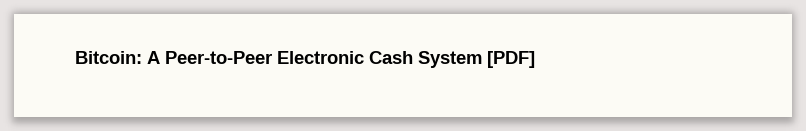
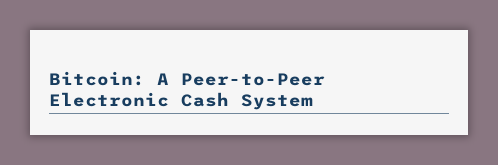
- Bitcoin: A Peer-to-Peer Electronic Cash System [PDF]
+ Bitcoin: A Peer-to-Peer Electronic Cash System

